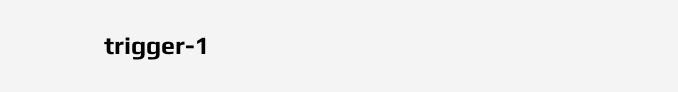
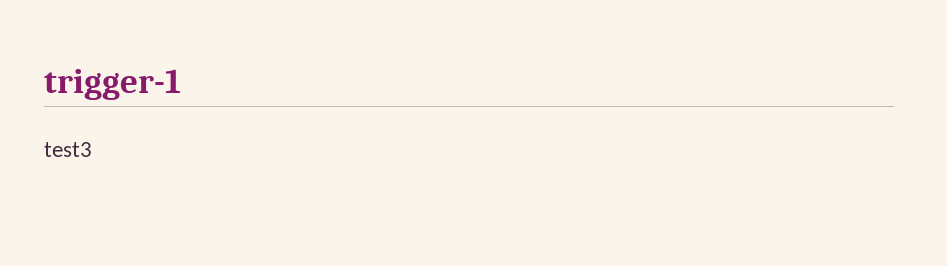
+ test3

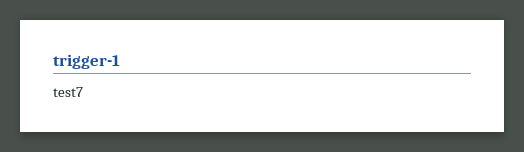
- test3
+ test7

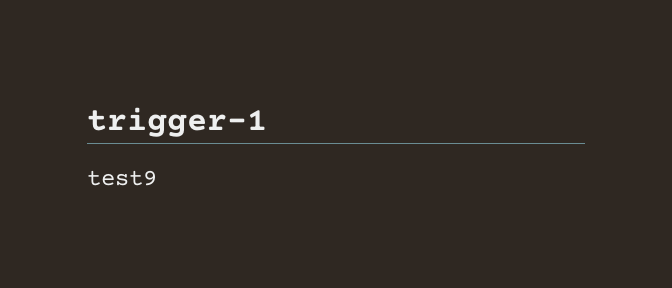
- test7
+ test9

